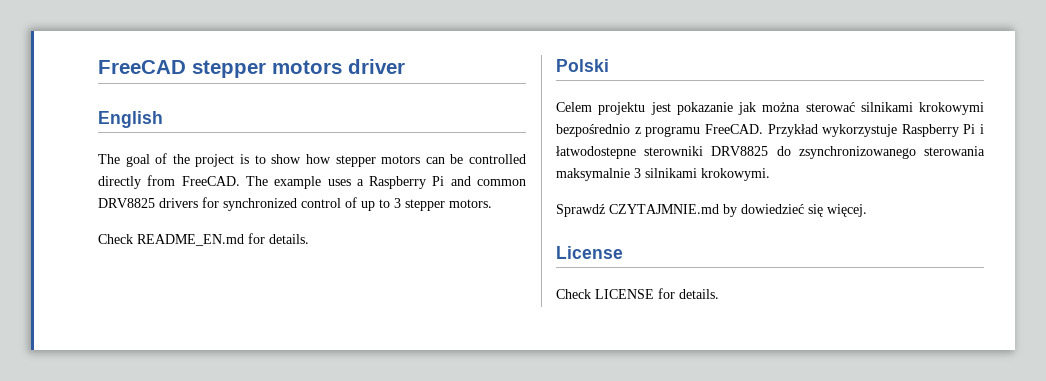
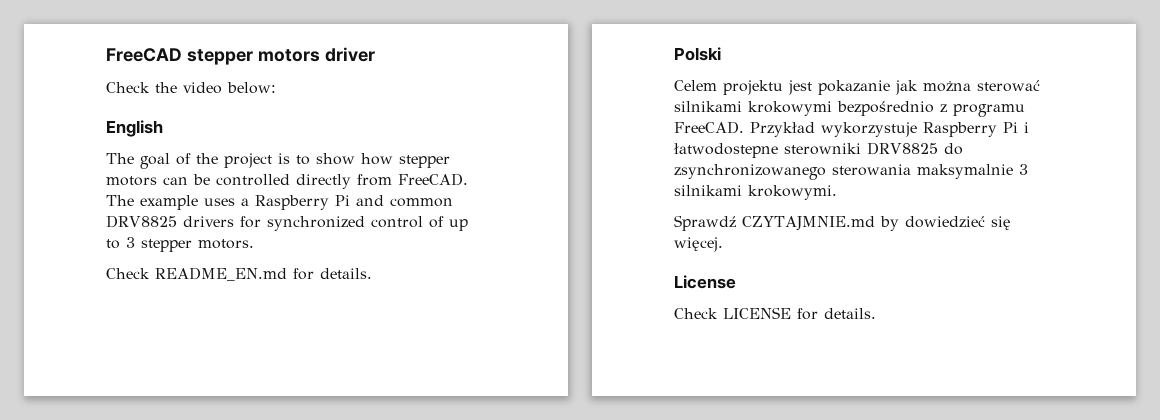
+ Check the video below:

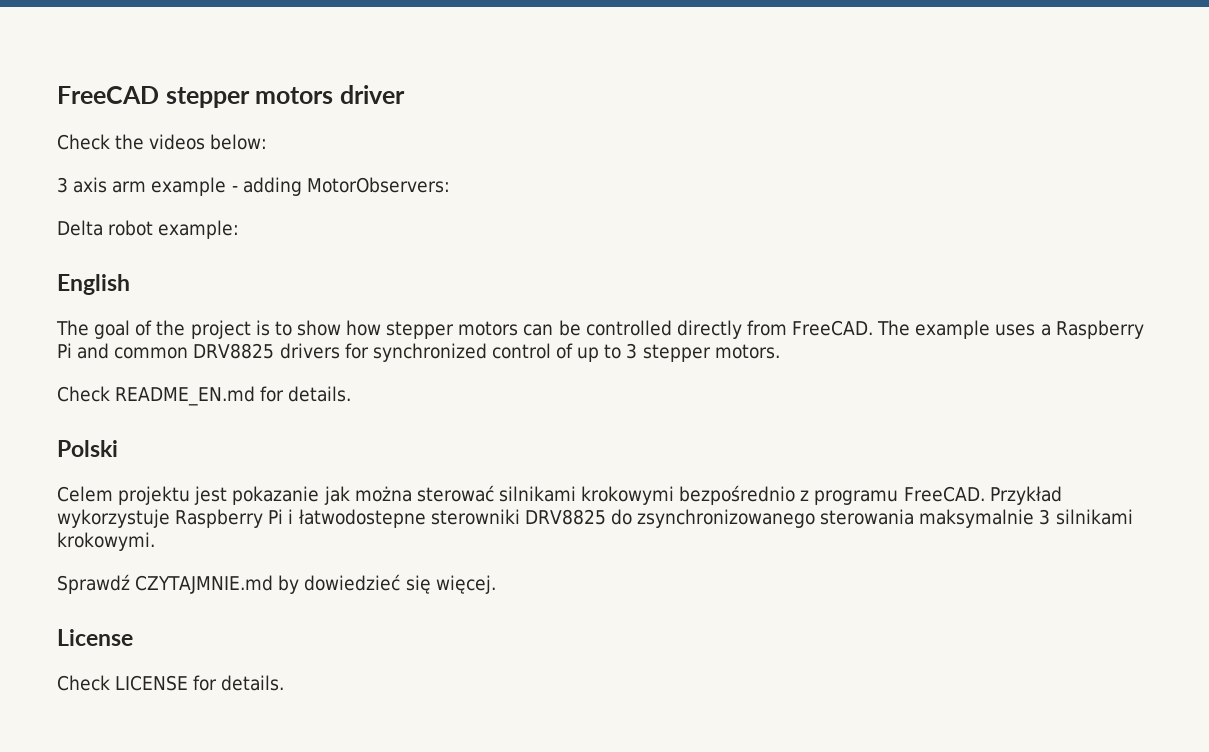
- Check the video below:
+ Check the videos below:
+ 3 axis arm example - adding MotorObservers:
+ Delta robot example:

